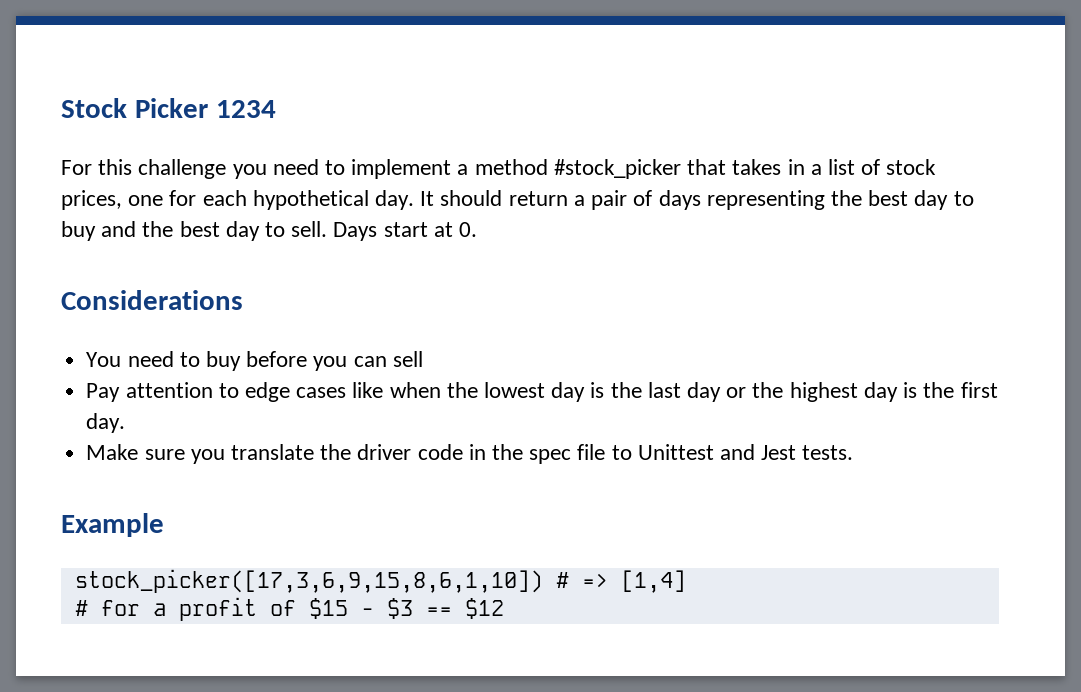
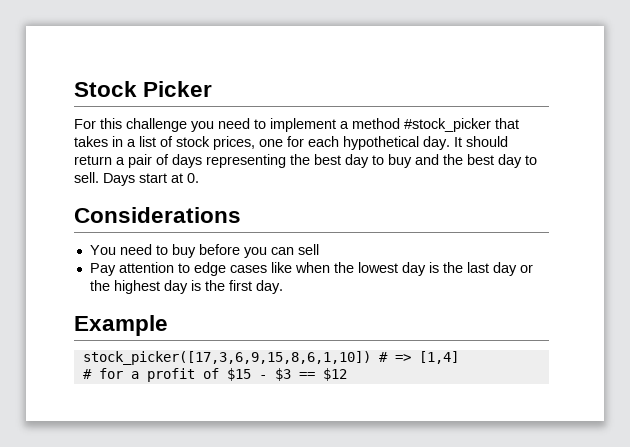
- Stock Picker 1234
+ Stock Picker
- Make sure you translate the driver code in the spec file to Unittest and Jest tests.

